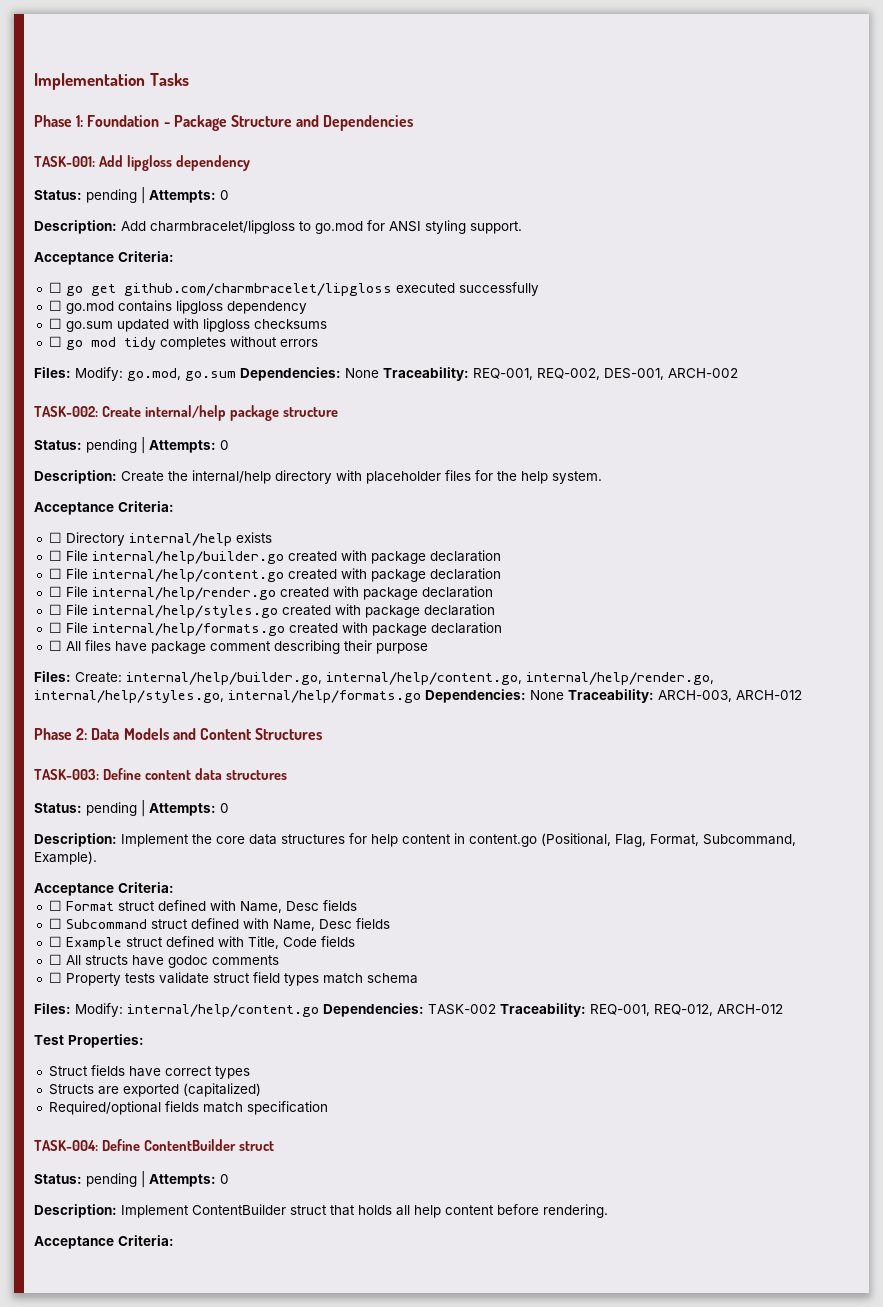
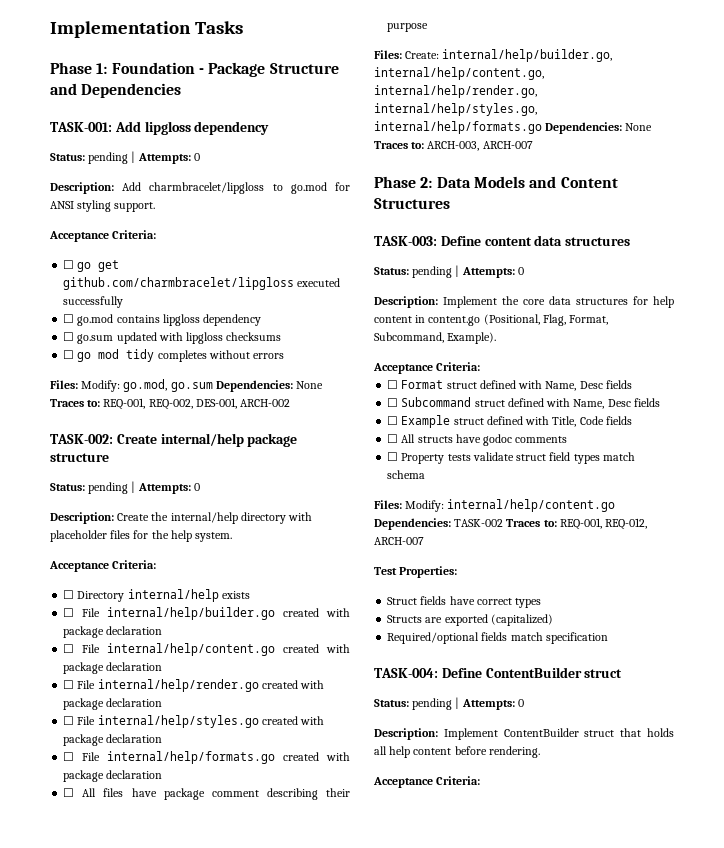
- Files: Modify: go.mod, go.sum Dependencies: None Traceability: REQ-001, REQ-002, DES-001, ARCH-002
+ Files: Modify: go.mod, go.sum Dependencies: None Traces to: REQ-001, REQ-002, DES-001, ARCH-002
- Files: Create: internal/help/builder.go, internal/help/content.go, internal/help/render.go, internal/help/styles.go, internal/help/formats.go Dependencies: None Traceability: ARCH-003, ARCH-012
+ Files: Create: internal/help/builder.go, internal/help/content.go, internal/help/render.go, internal/help/styles.go, internal/help/formats.go Dependencies: None Traces to: ARCH-003, ARCH-007
- Files: Modify: internal/help/content.go Dependencies: TASK-002 Traceability: REQ-001, REQ-012, ARCH-012
+ Files: Modify: internal/help/content.go Dependencies: TASK-002 Traces to: REQ-001, REQ-012, ARCH-007

